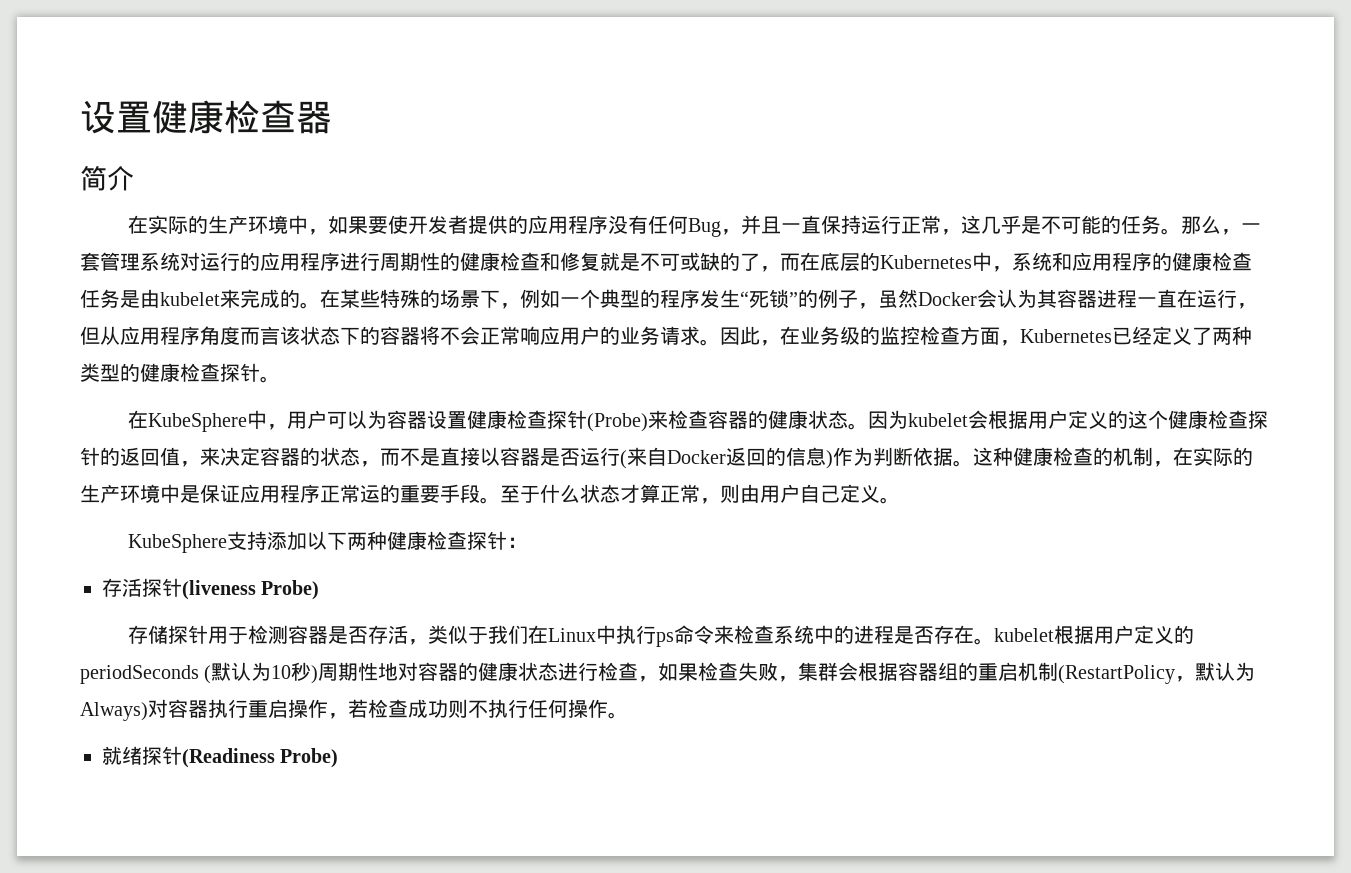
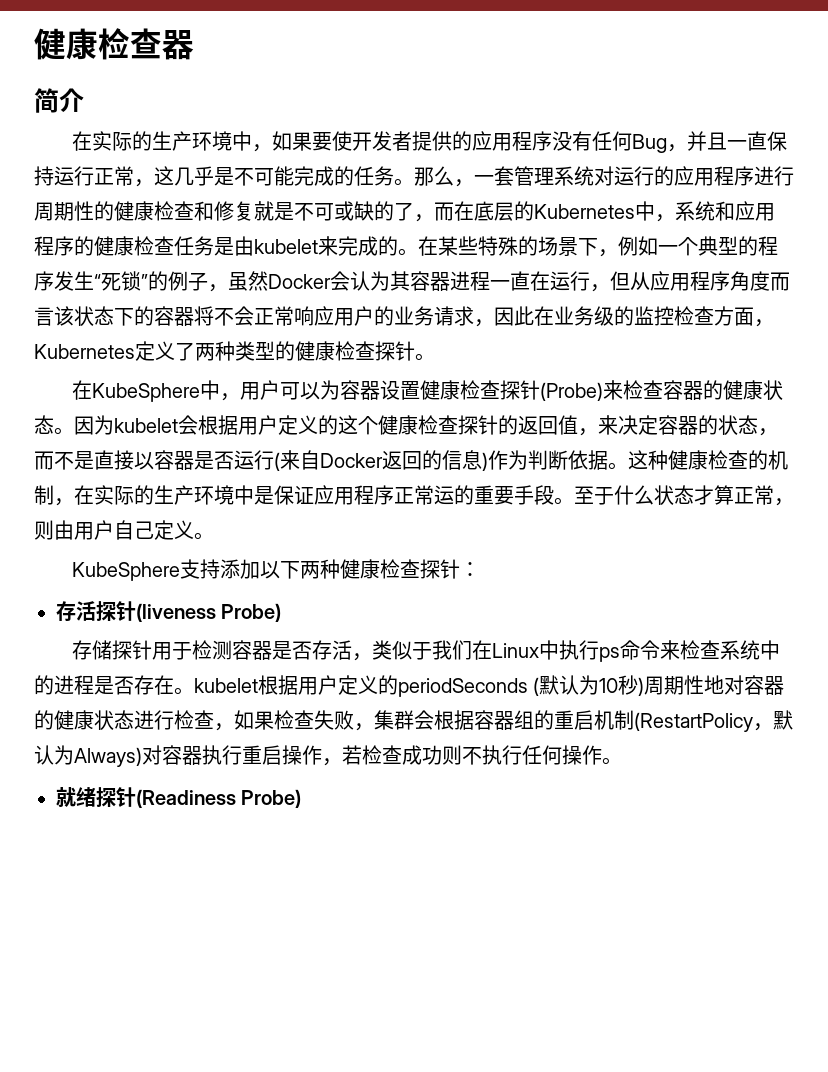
- 设置健康检查器
+ 健康检查器
- 在实际的生产环境中，如果要使开发者提供的应用程序没有任何Bug，并且一直保持运行正常，这几乎是不可能的任务。
+ 在实际的生产环境中，如果要使开发者提供的应用程序没有任何Bug，并且一直保持运行正常，这几乎是不可能完成的任务。
- 在某些特殊的场景下，例如一个典型的程序发生“死锁”的例子，虽然Docker会认为其容器进程一直在运行，但从应用程序角度而言该状态下的容器将不会正常响应用户的业务请求。因此，在业务级的监控检查方面，Kubernetes已经定义了两种类型的健康检查探针。
+ 在某些特殊的场景下，例如一个典型的程序发生“死锁”的例子，虽然Docker会认为其容器进程一直在运行，但从应用程序角度而言该状态下的容器将不会正常响应用户的业务请求，因此在业务级的监控检查方面，Kubernetes定义了两种类型的健康检查探针。

